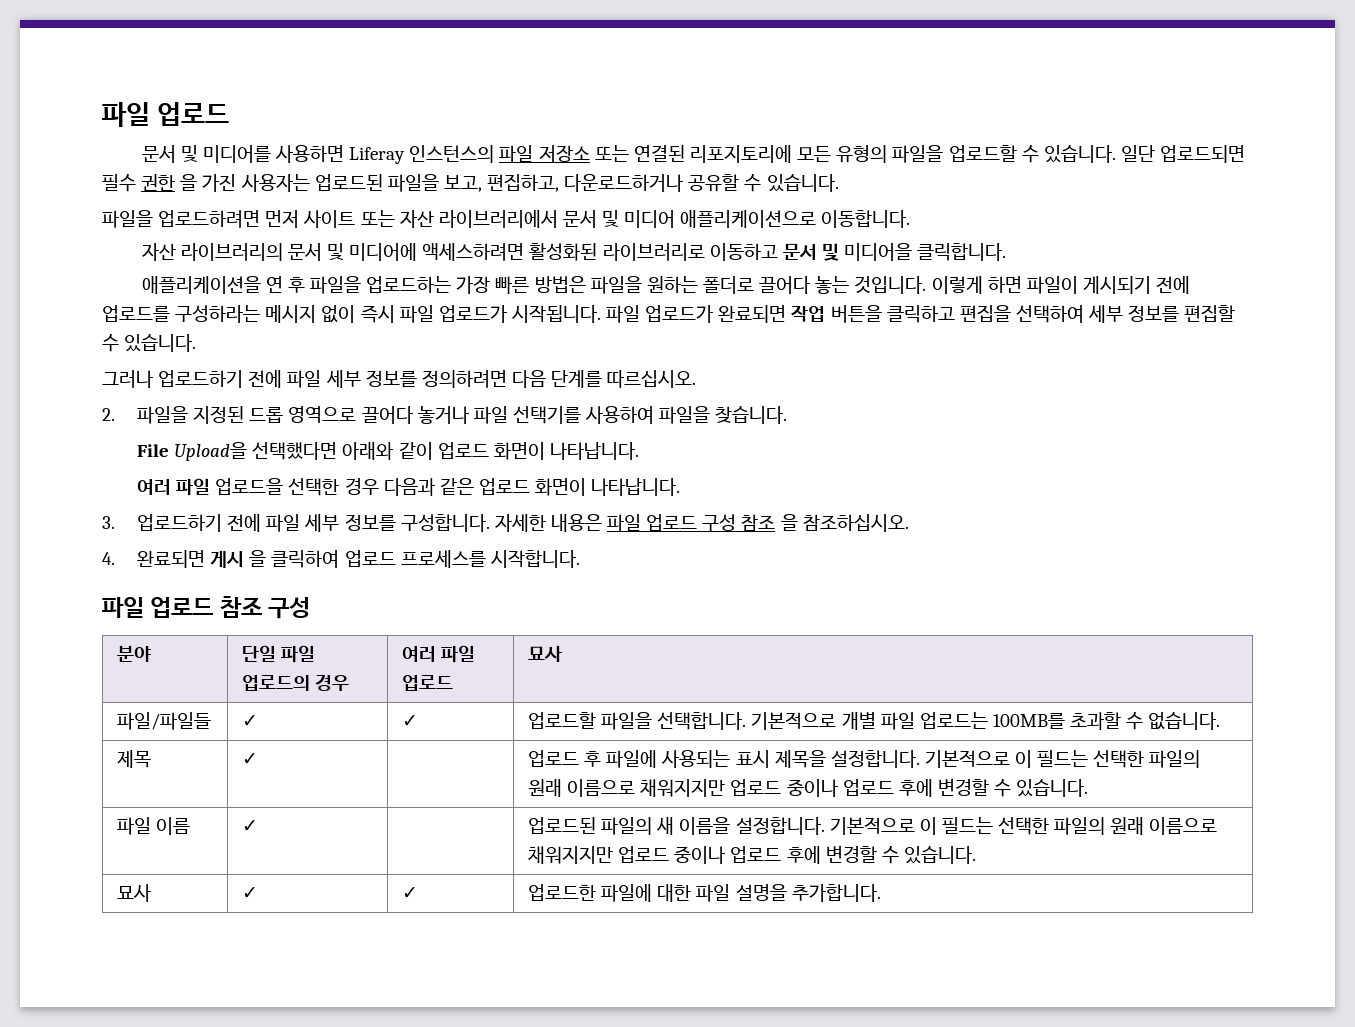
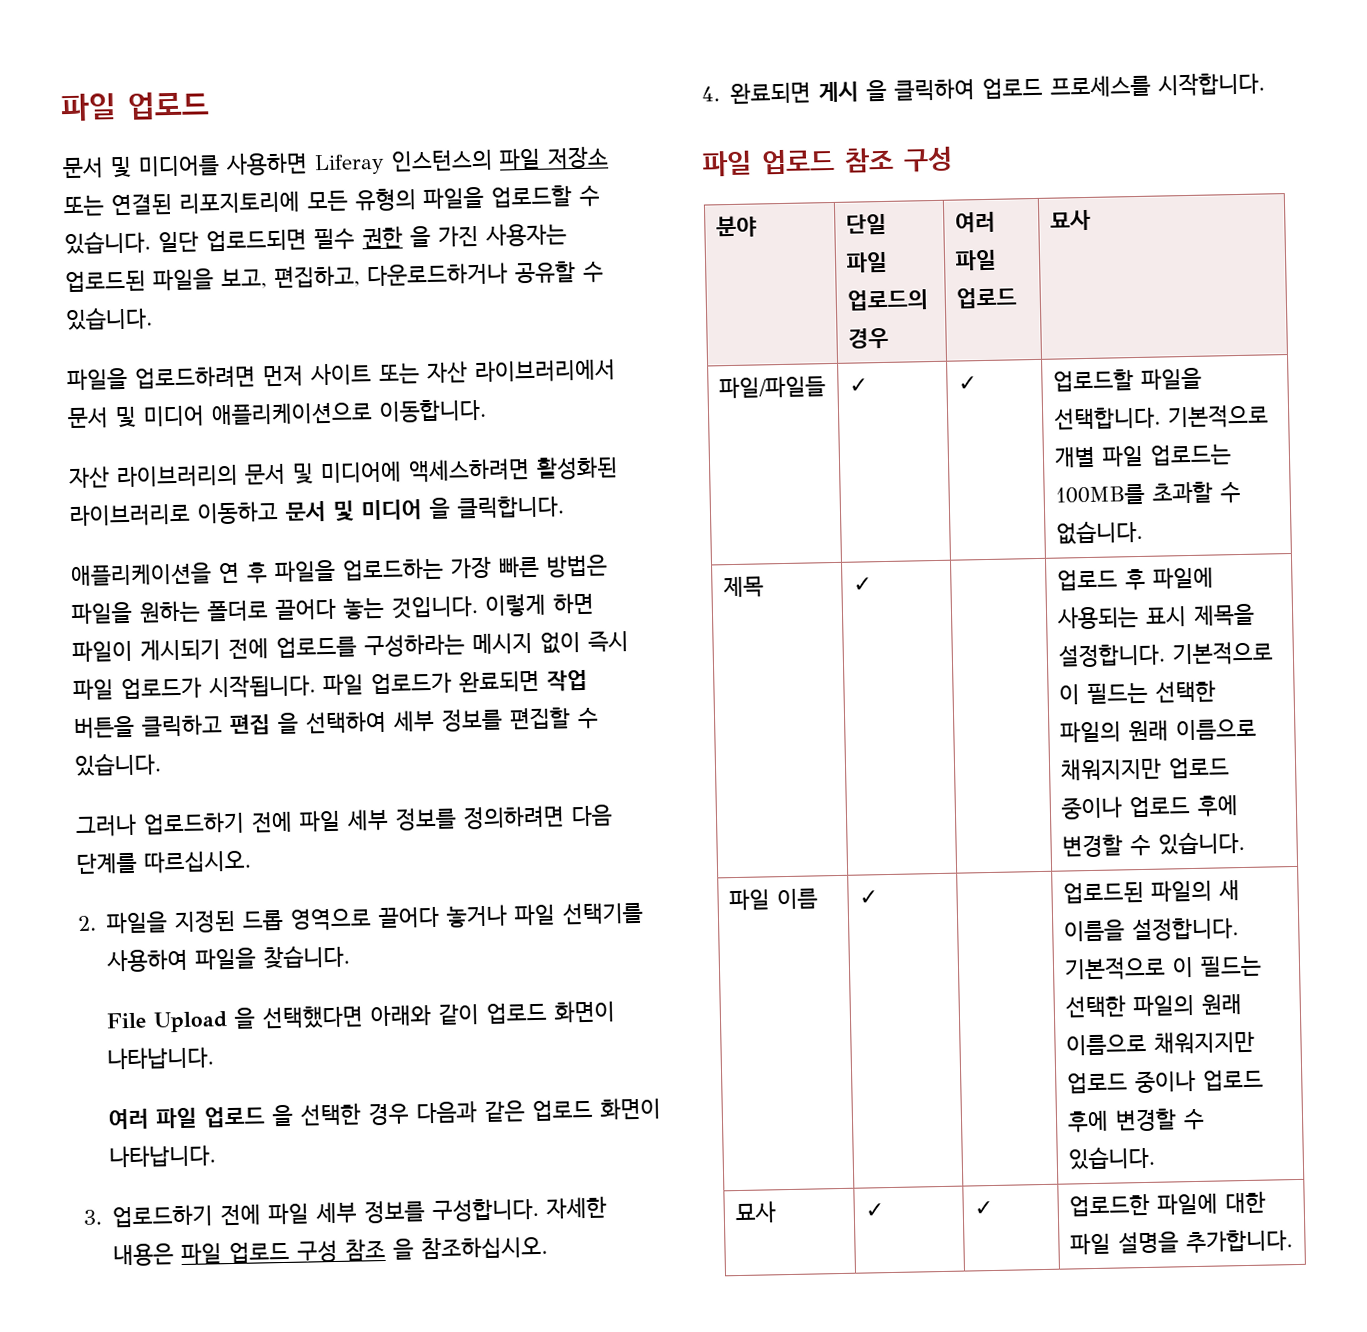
- 자산 라이브러리의 문서 및 미디어에 액세스하려면 활성화된 라이브러리로 이동하고 문서 및 미디어을 클릭합니다.
+ 자산 라이브러리의 문서 및 미디어에 액세스하려면 활성화된 라이브러리로 이동하고 문서 및 미디어 을 클릭합니다.
- 파일 업로드가 완료되면 작업 버튼을 클릭하고 편집을 선택하여 세부 정보를 편집할 수 있습니다.
+ 파일 업로드가 완료되면 작업 버튼을 클릭하고 편집 을 선택하여 세부 정보를 편집할 수 있습니다.
- File Upload을 선택했다면 아래와 같이 업로드 화면이 나타납니다.
+ File Upload 을 선택했다면 아래와 같이 업로드 화면이 나타납니다.
- 여러 파일 업로드을 선택한 경우 다음과 같은 업로드 화면이 나타납니다.
+ 여러 파일 업로드 을 선택한 경우 다음과 같은 업로드 화면이 나타납니다.

